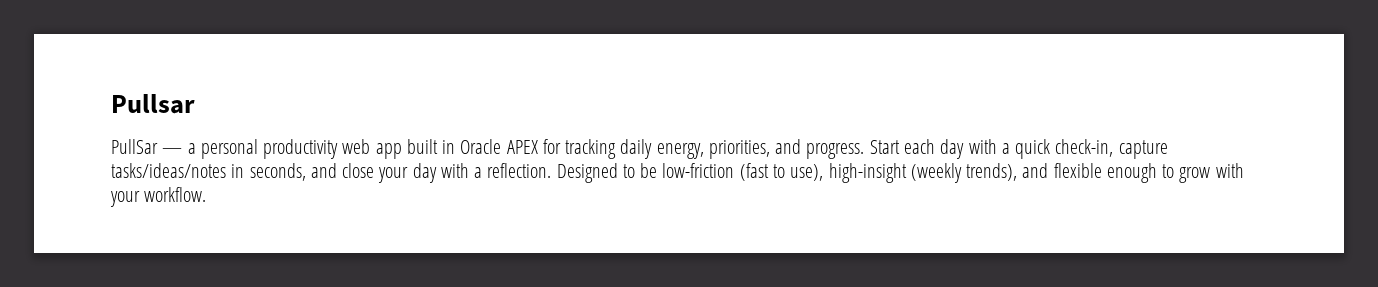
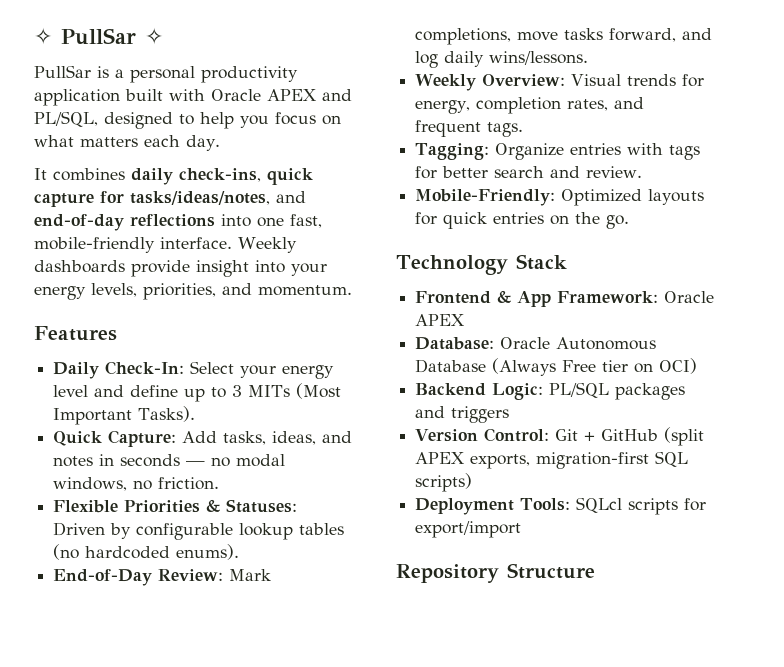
- Pullsar
- PullSar — a personal productivity web app built in Oracle APEX for tracking daily energy, priorities, and progress. Start each day with a quick check-in, capture tasks/ideas/notes in seconds, and close your day with a reflection. Designed to be low-friction (fast to use), high-insight (weekly trends), and flexible enough to grow with your workflow.
+ ✧ PullSar ✧
+ PullSar is a personal productivity application built with Oracle APEX and PL/SQL, designed to help you focus on what matters each day.
+ It combines daily check-ins, quick capture for tasks/ideas/notes, and end-of-day reflections into one fast, mobile-friendly interface. Weekly dashboards provide insight into your energy levels, priorities, and momentum.
+ Features
+ Daily Check-In: Select your energy level and define up to 3 MITs (Most Important Tasks).
+ Quick Capture: Add tasks, ideas, and notes in seconds — no modal windows, no friction.
+ Flexible Priorities & Statuses: Driven by configurable lookup tables (no hardcoded enums).
+ End-of-Day Review: Mark completions, move tasks forward, and log daily wins/lessons.
+ Weekly Overview: Visual trends for energy, completion rates, and frequent tags.
+ Tagging: Organize entries with tags for better search and review.
+ Mobile-Friendly: Optimized layouts for quick entries on the go.
+ Technology Stack
+ Frontend & App Framework: Oracle APEX
+ Database: Oracle Autonomous Database (Always Free tier on OCI)
+ Backend Logic: PL/SQL packages and triggers
+ Version Control: Git + GitHub (split APEX exports, migration-first SQL scripts)
+ Deployment Tools: SQLcl scripts for export/import
+ Repository Structure

